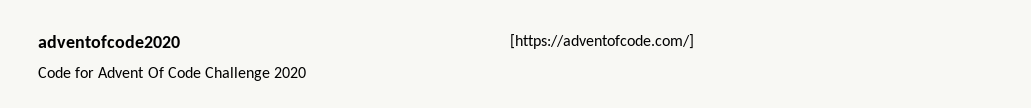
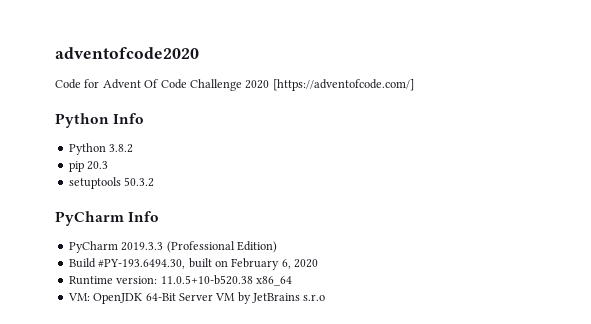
+ Python Info
+ Python 3.8.2
+ pip 20.3
+ setuptools 50.3.2
+ PyCharm Info
+ PyCharm 2019.3.3 (Professional Edition)
+ Build #PY-193.6494.30, built on February 6, 2020
+ Runtime version: 11.0.5+10-b520.38 x86_64
+ VM: OpenJDK 64-Bit Server VM by JetBrains s.r.o

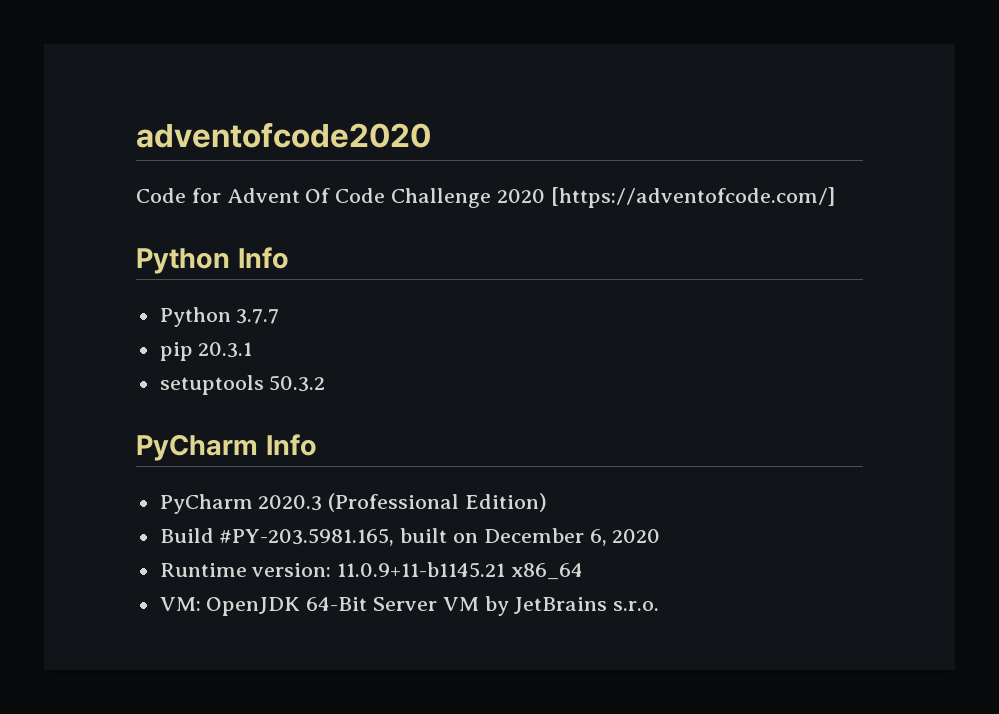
- Python 3.8.2
+ Python 3.7.7
- pip 20.3
+ pip 20.3.1
- PyCharm 2019.3.3 (Professional Edition)
+ PyCharm 2020.3 (Professional Edition)
- Build #PY-193.6494.30, built on February 6, 2020
+ Build #PY-203.5981.165, built on December 6, 2020
- Runtime version: 11.0.5+10-b520.38 x86_64
+ Runtime version: 11.0.9+11-b1145.21 x86_64
- VM: OpenJDK 64-Bit Server VM by JetBrains s.r.o
+ VM: OpenJDK 64-Bit Server VM by JetBrains s.r.o.

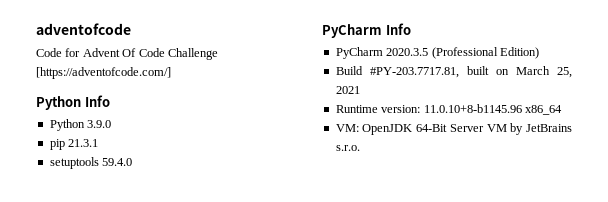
- adventofcode2020
+ adventofcode
- Code for Advent Of Code Challenge 2020 [https://adventofcode.com/]
+ Code for Advent Of Code Challenge [https://adventofcode.com/]
- Python 3.7.7
+ Python 3.9.0
- pip 20.3.1
+ pip 21.3.1
- setuptools 50.3.2
+ setuptools 59.4.0
- PyCharm 2020.3 (Professional Edition)
+ PyCharm 2020.3.5 (Professional Edition)
- Build #PY-203.5981.165, built on December 6, 2020
+ Build #PY-203.7717.81, built on March 25, 2021
- Runtime version: 11.0.9+11-b1145.21 x86_64
+ Runtime version: 11.0.10+8-b1145.96 x86_64

